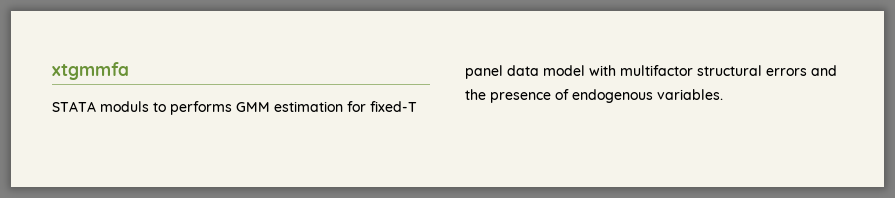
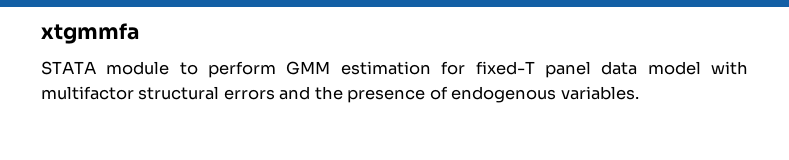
- STATA moduls to performs GMM estimation for fixed-T panel data model with multifactor structural errors and the presence of endogenous variables.
+ STATA module to perform GMM estimation for fixed-T panel data model with multifactor structural errors and the presence of endogenous variables.

